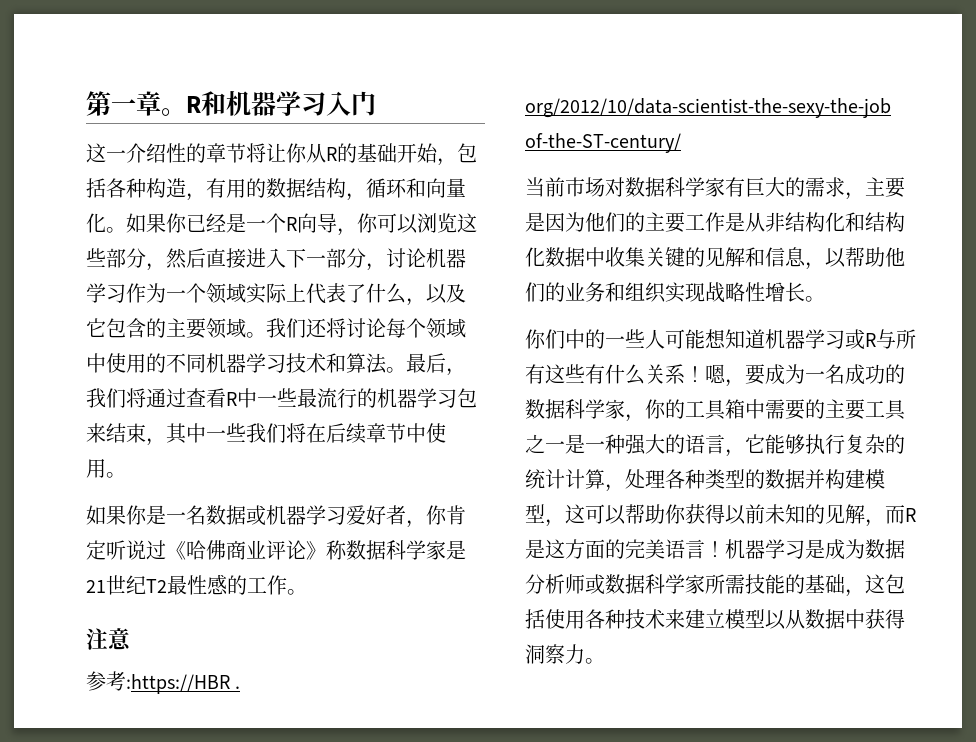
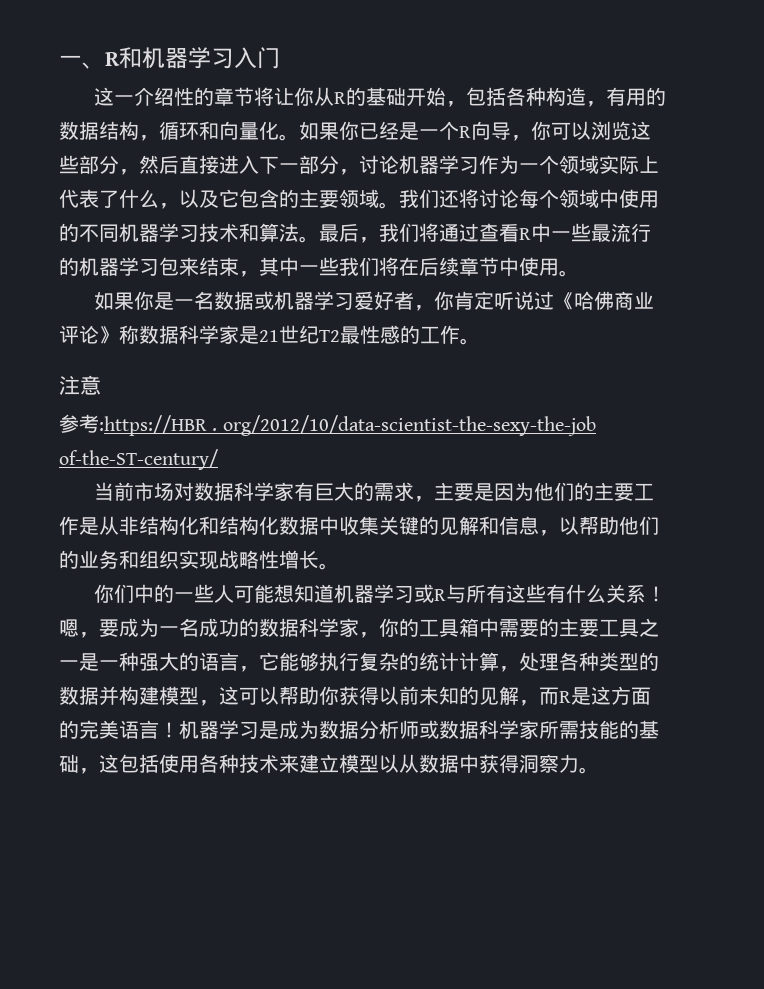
- 第一章。R和机器学习入门
+ 一、R和机器学习入门

